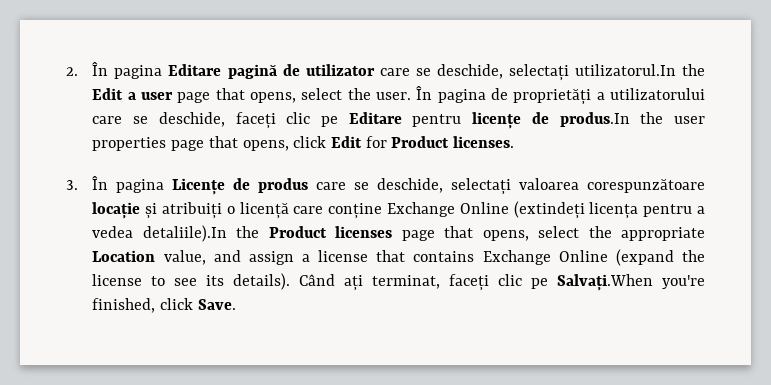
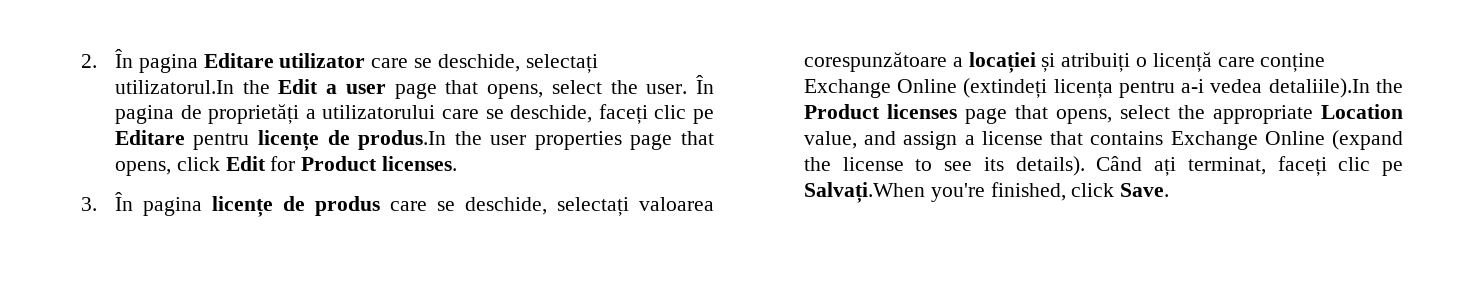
- 2. În pagina Editare pagină de utilizator care se deschide, selectați utilizatorul.In the Edit a user page that opens, select the user.
+ 2. În pagina Editare utilizator care se deschide, selectați utilizatorul.In the Edit a user page that opens, select the user.
- 3. În pagina Licențe de produs care se deschide, selectați valoarea corespunzătoare locație și atribuiți o licență care conține Exchange Online (extindeți licența pentru a vedea detaliile).In the Product licenses page that opens, select the appropriate Location value, and assign a license that contains Exchange Online (expand the license to see its details).
+ 3. În pagina licențe de produs care se deschide, selectați valoarea corespunzătoare a locației și atribuiți o licență care conține Exchange Online (extindeți licența pentru a-i vedea detaliile).In the Product licenses page that opens, select the appropriate Location value, and assign a license that contains Exchange Online (expand the license to see its details).

